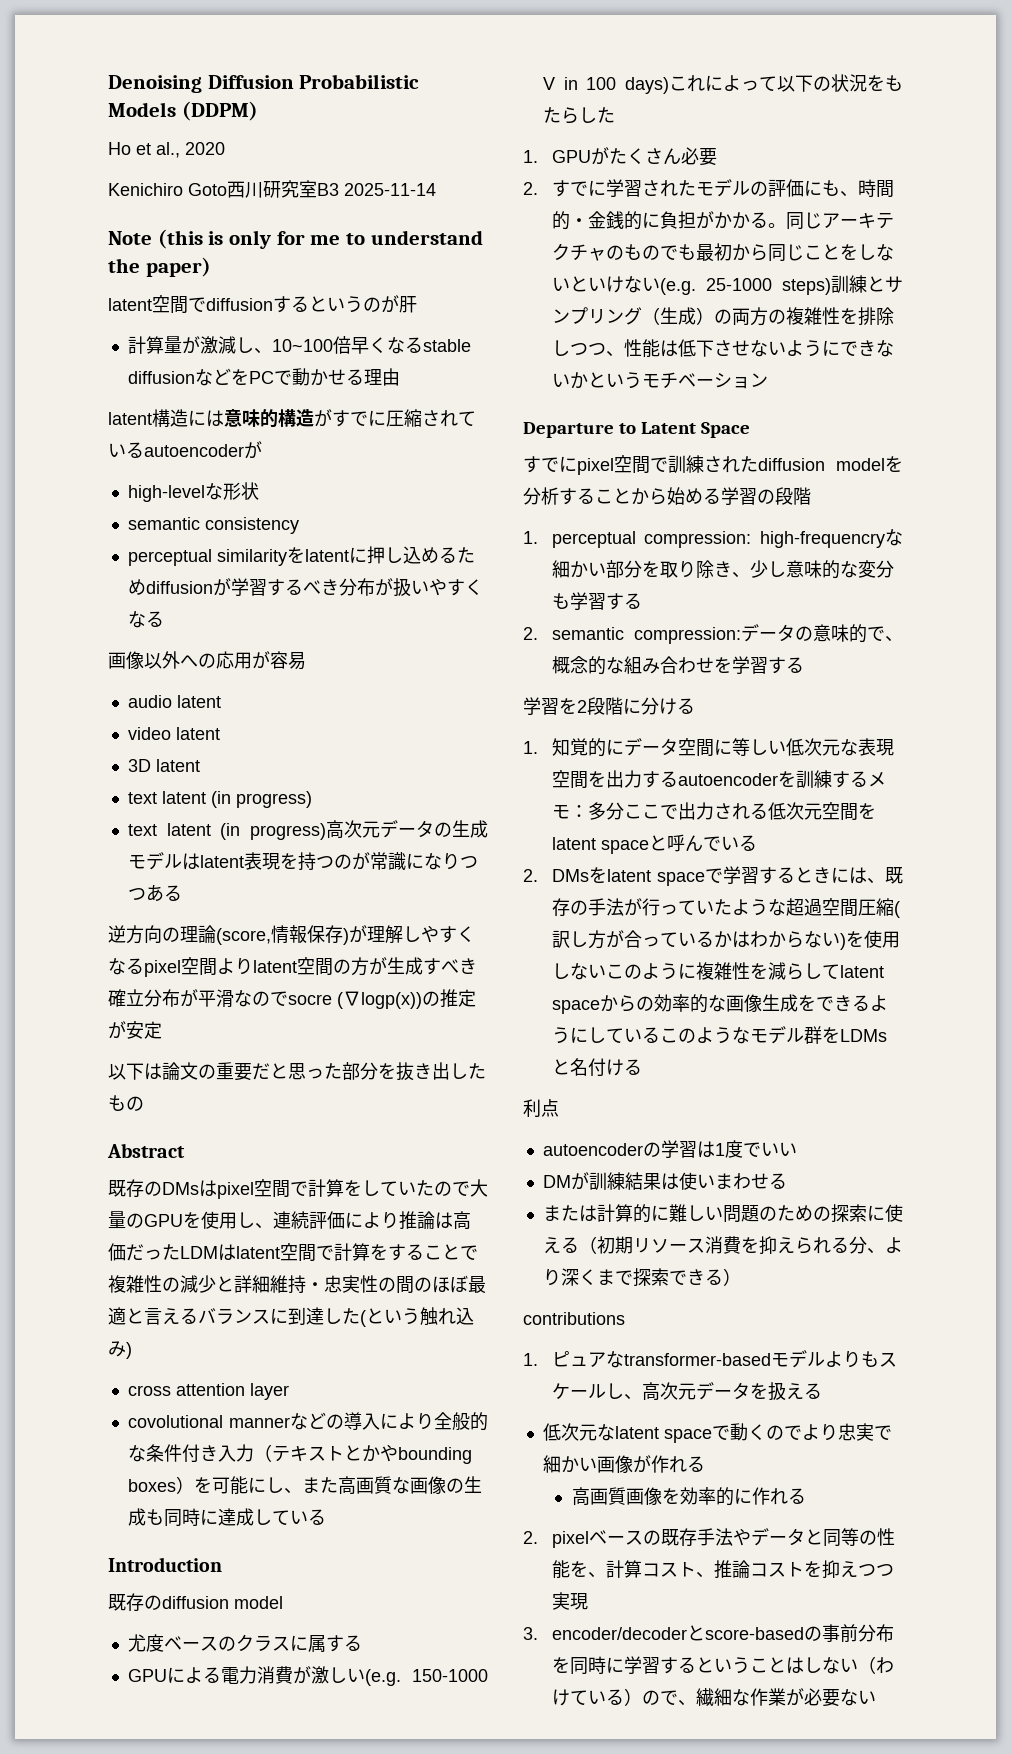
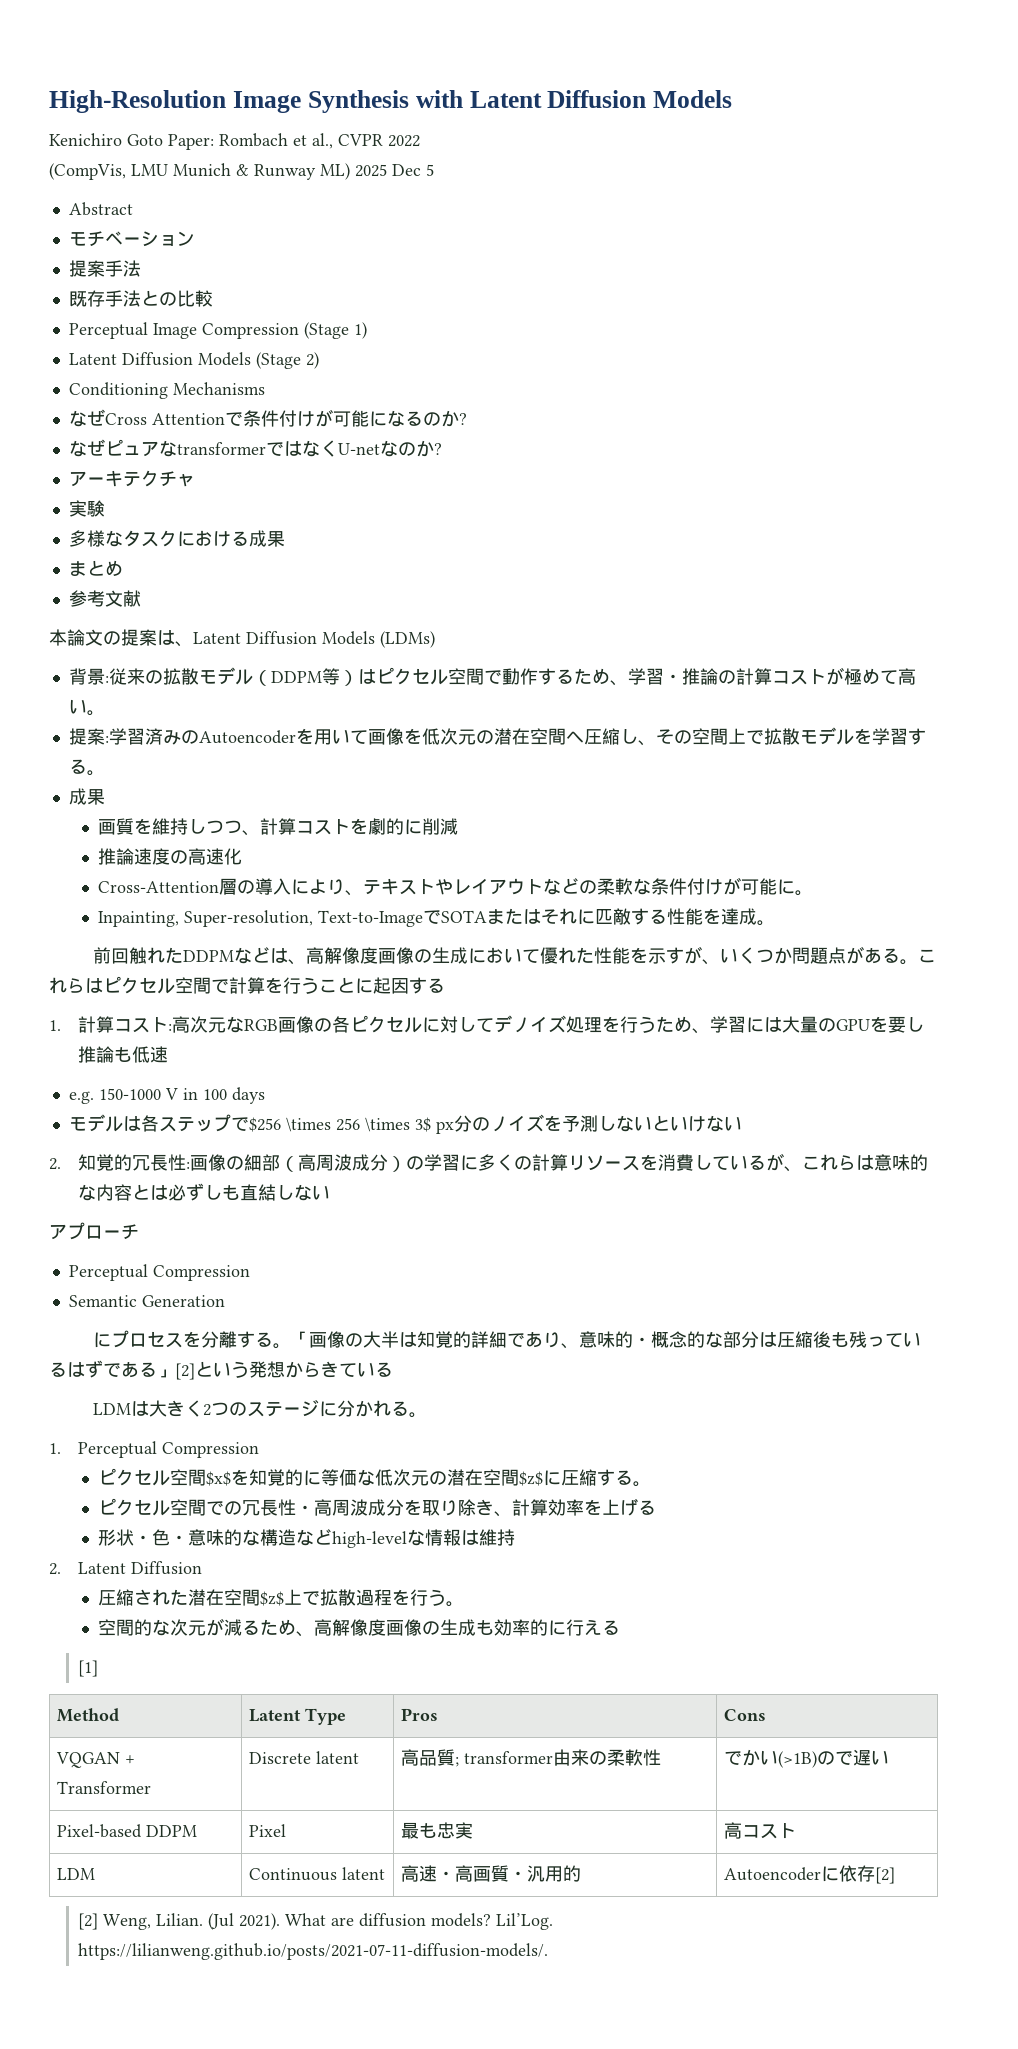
- Denoising Diffusion Probabilistic Models (DDPM)
- Ho et al., 2020
- Kenichiro Goto西川研究室B3 2025-11-14
- Note (this is only for me to understand the paper)
- latent空間でdiffusionするというのが肝
- 計算量が激減し、10~100倍早くなるstable diffusionなどをPCで動かせる理由
- latent構造には意味的構造がすでに圧縮されているautoencoderが
- high-levelな形状
- semantic consistency
- perceptual similarityをlatentに押し込めるためdiffusionが学習するべき分布が扱いやすくなる
- 画像以外への応用が容易
- audio latent
- video latent
- 3D latent
- text latent (in progress)
- text latent (in progress)高次元データの生成モデルはlatent表現を持つのが常識になりつつある
- 逆方向の理論(score,情報保存)が理解しやすくなるpixel空間よりlatent空間の方が生成すべき確立分布が平滑なのでsocre (∇logp(x))の推定が安定
- 以下は論文の重要だと思った部分を抜き出したもの
+ High-Resolution Image Synthesis with Latent Diffusion Models
+ Kenichiro Goto Paper: Rombach et al., CVPR 2022
+ (CompVis, LMU Munich & Runway ML) 2025 Dec 5
  Abstract
- 既存のDMsはpixel空間で計算をしていたので大量のGPUを使用し、連続評価により推論は高価だったLDMはlatent空間で計算をすることで複雑性の減少と詳細維持・忠実性の間のほぼ最適と言えるバランスに到達した(という触れ込み)
- cross attention layer
- covolutional mannerなどの導入により全般的な条件付き入力（テキストとかやbounding boxes）を可能にし、また高画質な画像の生成も同時に達成している
- Introduction
- 既存のdiffusion model
- 尤度ベースのクラスに属する
- GPUによる電力消費が激しい(e.g. 150-1000 V in 100 days)これによって以下の状況をもたらした
- 1. GPUがたくさん必要
- 2.すでに学習されたモデルの評価にも、時間的・金銭的に負担がかかる。同じアーキテクチャのものでも最初から同じことをしないといけない(e.g. 25-1000 steps)訓練とサンプリング（生成）の両方の複雑性を排除しつつ、性能は低下させないようにできないかというモチベーション
- Departure to Latent Space
- すでにpixel空間で訓練されたdiffusion modelを分析することから始める学習の段階
- 1. perceptual compression: high-frequencryな細かい部分を取り除き、少し意味的な変分も学習する
- 2. semantic compression:データの意味的で、概念的な組み合わせを学習する
- 学習を2段階に分ける
- 1.知覚的にデータ空間に等しい低次元な表現空間を出力するautoencoderを訓練するメモ：多分ここで出力される低次元空間をlatent spaceと呼んでいる
- 2. DMsをlatent spaceで学習するときには、既存の手法が行っていたような超過空間圧縮(訳し方が合っているかはわからない)を使用しないこのように複雑性を減らしてlatent spaceからの効率的な画像生成をできるようにしているこのようなモデル群をLDMsと名付ける
- 利点
- autoencoderの学習は1度でいい
- DMが訓練結果は使いまわせる
- または計算的に難しい問題のための探索に使える（初期リソース消費を抑えられる分、より深くまで探索できる）
- contributions
- 1.ピュアなtransformer-basedモデルよりもスケールし、高次元データを扱える
- 低次元なlatent spaceで動くのでより忠実で細かい画像が作れる
- 高画質画像を効率的に作れる
- 2. pixelベースの既存手法やデータと同等の性能を、計算コスト、推論コストを抑えつつ実現
- 3. encoder/decoderとscore-basedの事前分布を同時に学習するということはしない（わけている）ので、繊細な作業が必要ない
+ モチベーション
+ 提案手法
+ 既存手法との比較
+ Perceptual Image Compression (Stage 1)
+ Latent Diffusion Models (Stage 2)
+ Conditioning Mechanisms
+ なぜCross Attentionで条件付けが可能になるのか?
+ なぜピュアなtransformerではなくU-netなのか?
+ アーキテクチャ
+ 実験
+ 多様なタスクにおける成果
+ まとめ
+ 参考文献
+ 本論文の提案は、Latent Diffusion Models (LDMs)
+ 背景:従来の拡散モデル（DDPM等）はピクセル空間で動作するため、学習・推論の計算コストが極めて高い。
+ 提案:学習済みのAutoencoderを用いて画像を低次元の潜在空間へ圧縮し、その空間上で拡散モデルを学習する。
+ 成果
+ 画質を維持しつつ、計算コストを劇的に削減
+ 推論速度の高速化
+ Cross-Attention層の導入により、テキストやレイアウトなどの柔軟な条件付けが可能に。
+ Inpainting, Super-resolution, Text-to-ImageでSOTAまたはそれに匹敵する性能を達成。
+ 前回触れたDDPMなどは、高解像度画像の生成において優れた性能を示すが、いくつか問題点がある。これらはピクセル空間で計算を行うことに起因する
+ 1.計算コスト:高次元なRGB画像の各ピクセルに対してデノイズ処理を行うため、学習には大量のGPUを要し推論も低速
+ e.g. 150-1000 V in 100 days
+ モデルは各ステップで$256 \times 256 \times 3$ px分のノイズを予測しないといけない
+ 2.知覚的冗長性:画像の細部（高周波成分）の学習に多くの計算リソースを消費しているが、これらは意味的な内容とは必ずしも直結しない
+ アプローチ
+ Perceptual Compression
+ Semantic Generation
+ にプロセスを分離する。「画像の大半は知覚的詳細であり、意味的・概念的な部分は圧縮後も残っているはずである」[2]という発想からきている
+ LDMは大きく2つのステージに分かれる。
+ 1. Perceptual Compression
+ ピクセル空間$x$を知覚的に等価な低次元の潜在空間$z$に圧縮する。
+ ピクセル空間での冗長性・高周波成分を取り除き、計算効率を上げる
+ 形状・色・意味的な構造などhigh-levelな情報は維持
+ 2. Latent Diffusion
+ 圧縮された潜在空間$z$上で拡散過程を行う。
+ 空間的な次元が減るため、高解像度画像の生成も効率的に行える
+ [1]
+ Method | Latent Type | Pros | Cons
+ VQGAN + Transformer | Discrete latent | 高品質; transformer由来の柔軟性 | でかい(>1B)ので遅い
+ Pixel-based DDPM | Pixel | 最も忠実 | 高コスト
+ LDM | Continuous latent | 高速・高画質・汎用的 | Autoencoderに依存[2]
+ [2] Weng, Lilian. (Jul 2021). What are diffusion models? Lil’Log. https://lilianweng.github.io/posts/2021-07-11-diffusion-models/.

